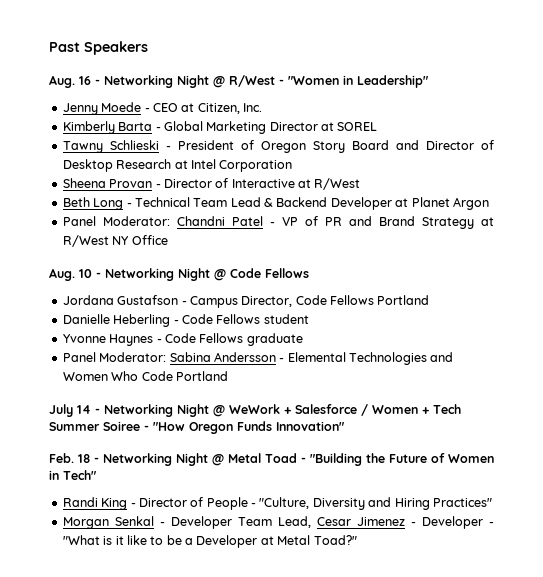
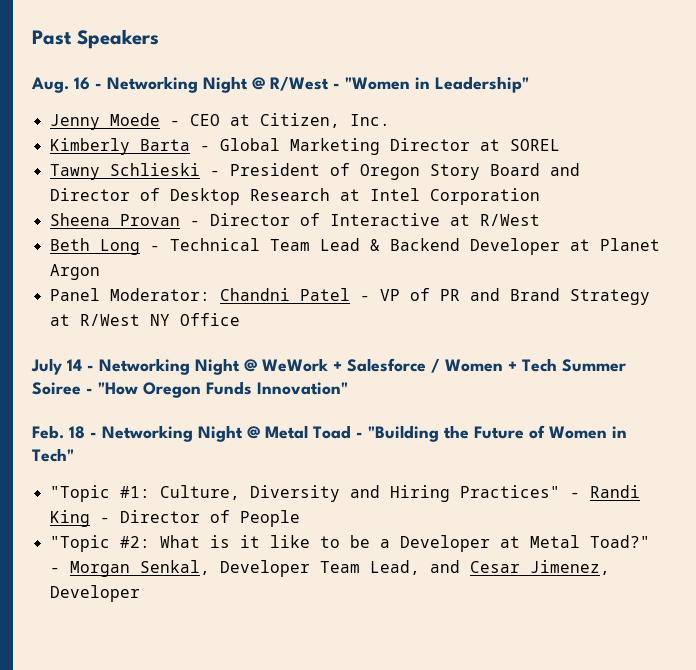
- Aug. 10 - Networking Night @ Code Fellows
- Jordana Gustafson - Campus Director, Code Fellows Portland
- Danielle Heberling - Code Fellows student
- Yvonne Haynes - Code Fellows graduate
- Panel Moderator: Sabina Andersson - Elemental Technologies and Women Who Code Portland
- Randi King - Director of People - "Culture, Diversity and Hiring Practices"
- Morgan Senkal - Developer Team Lead, Cesar Jimenez - Developer - "What is it like to be a Developer at Metal Toad?"
+ "Topic #1: Culture, Diversity and Hiring Practices" - Randi King - Director of People
+ "Topic #2: What is it like to be a Developer at Metal Toad?"
+ - Morgan Senkal, Developer Team Lead, and Cesar Jimenez, Developer

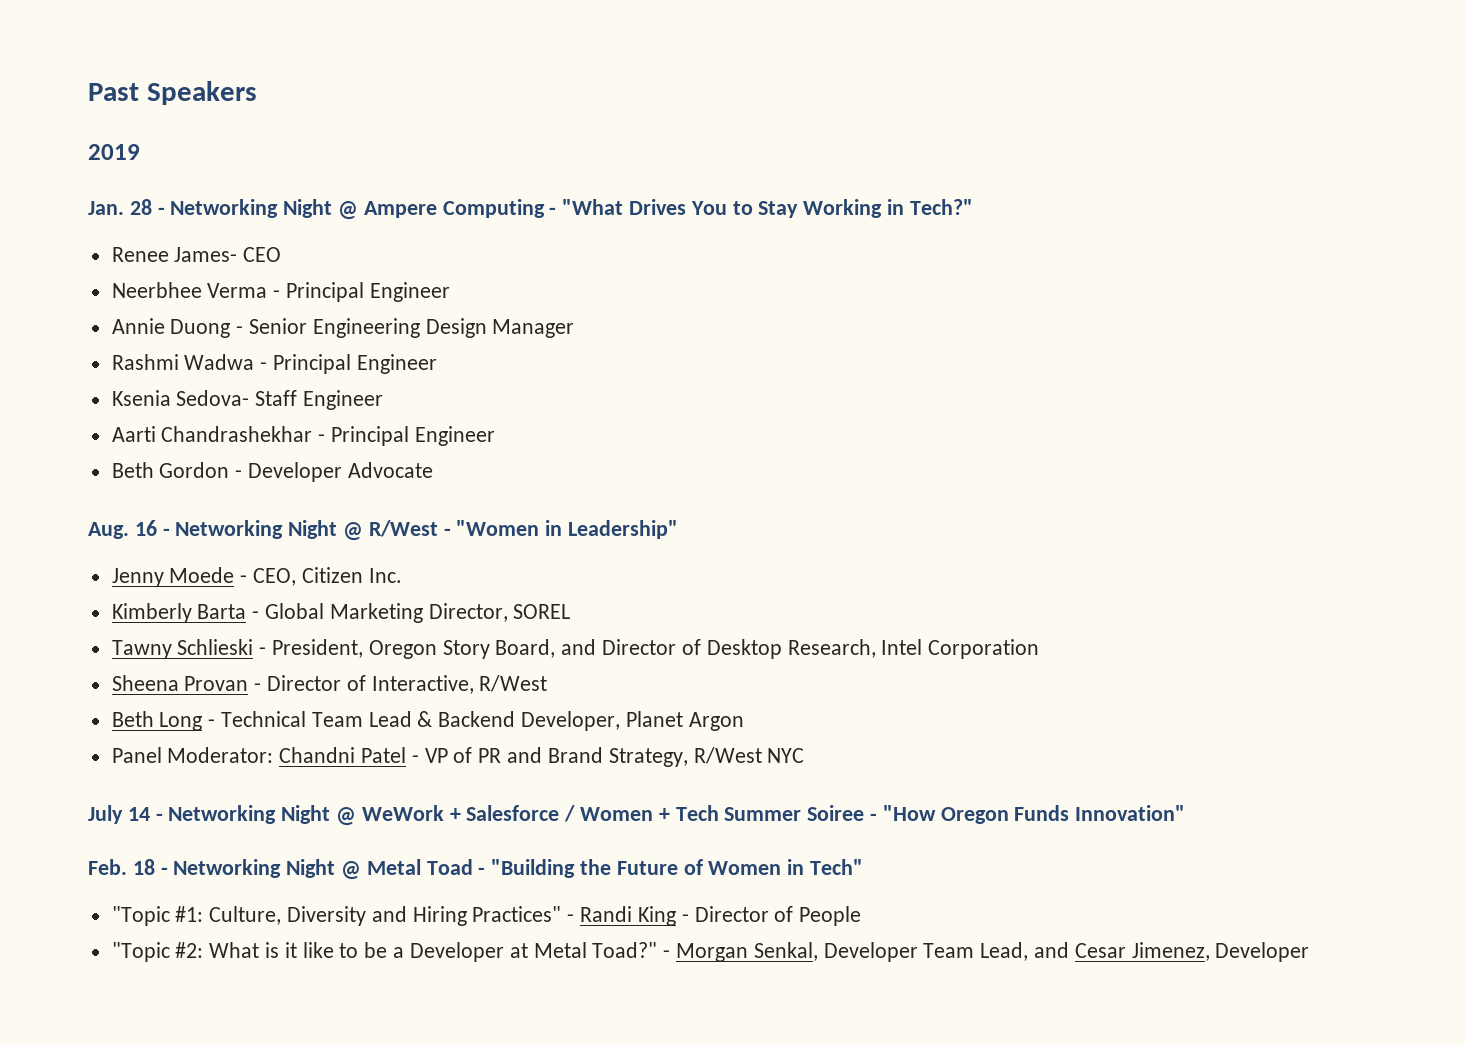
+ 2019
+ Jan. 28 - Networking Night @ Ampere Computing - "What Drives You to Stay Working in Tech?"
+ Renee James- CEO
+ Neerbhee Verma - Principal Engineer
+ Annie Duong - Senior Engineering Design Manager
+ Rashmi Wadwa - Principal Engineer
+ Ksenia Sedova- Staff Engineer
+ Aarti Chandrashekhar - Principal Engineer
+ Beth Gordon - Developer Advocate
- Jenny Moede - CEO at Citizen, Inc.
+ Jenny Moede - CEO, Citizen Inc.
- Kimberly Barta - Global Marketing Director at SOREL
+ Kimberly Barta - Global Marketing Director, SOREL
- Tawny Schlieski - President of Oregon Story Board and Director of Desktop Research at Intel Corporation
+ Tawny Schlieski - President, Oregon Story Board, and Director of Desktop Research, Intel Corporation
- Sheena Provan - Director of Interactive at R/West
+ Sheena Provan - Director of Interactive, R/West
- Beth Long - Technical Team Lead & Backend Developer at Planet Argon
+ Beth Long - Technical Team Lead & Backend Developer, Planet Argon
- Panel Moderator: Chandni Patel - VP of PR and Brand Strategy at R/West NY Office
+ Panel Moderator: Chandni Patel - VP of PR and Brand Strategy, R/West NYC

